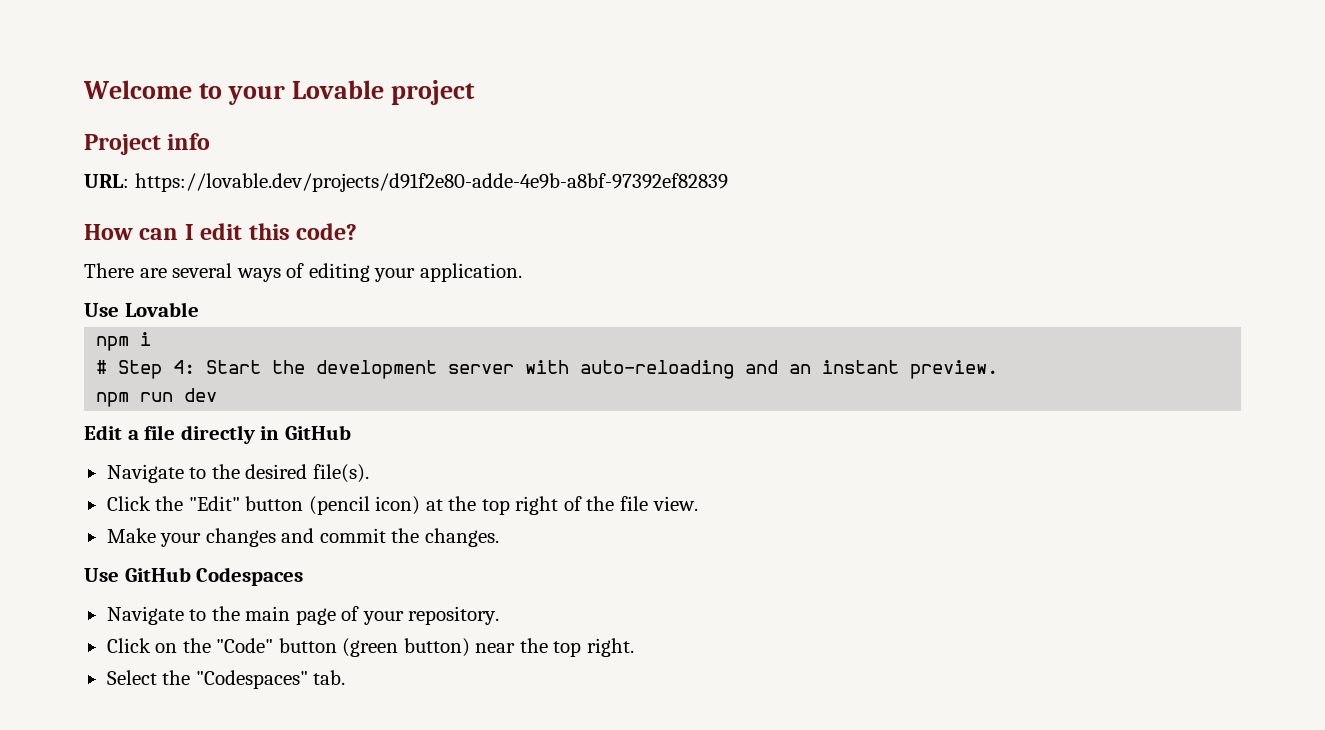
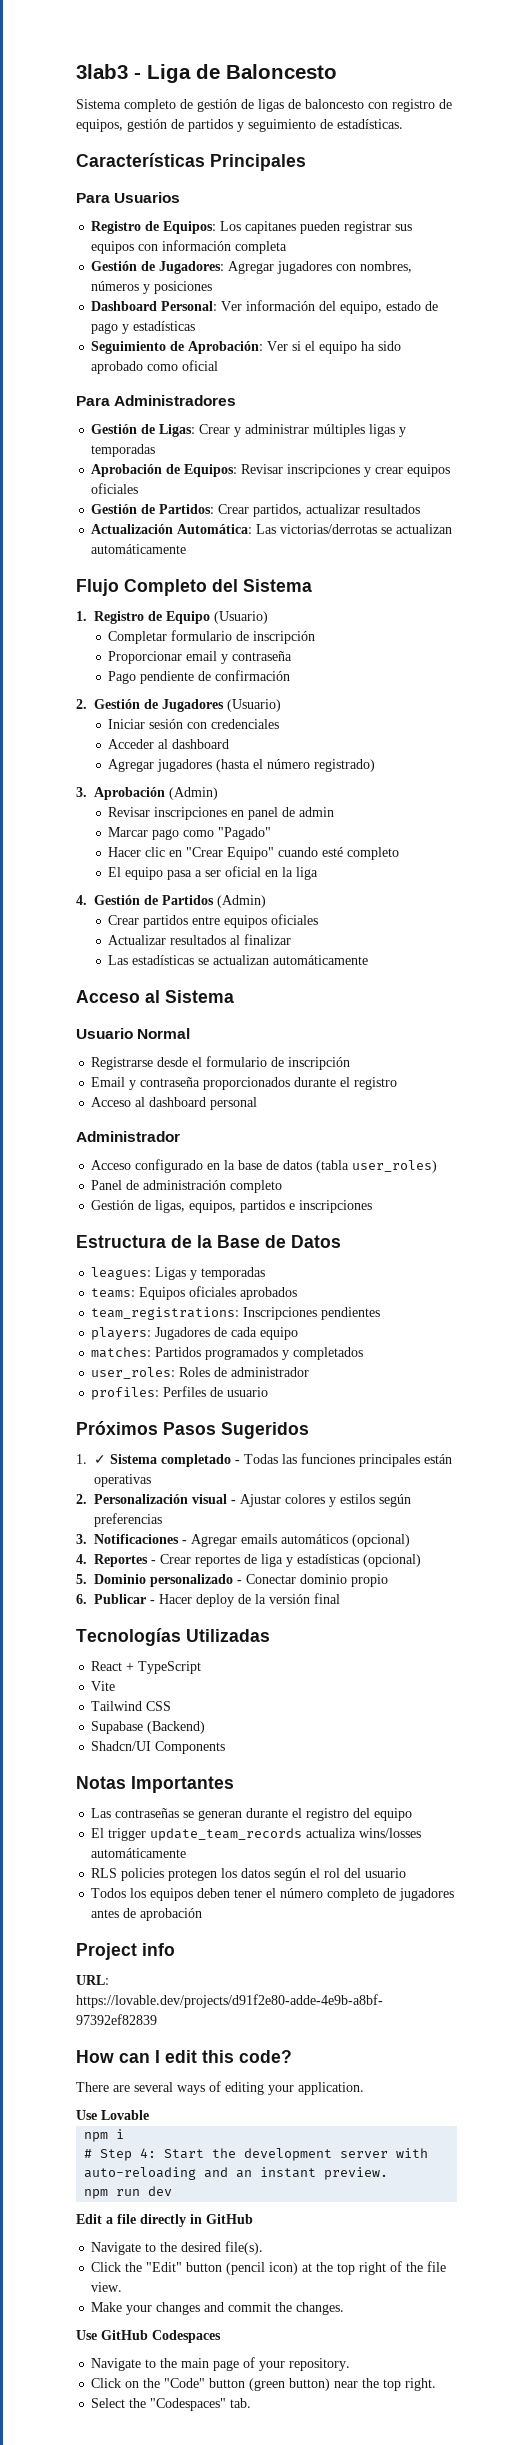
- Welcome to your Lovable project
+ 3lab3 - Liga de Baloncesto
+ Sistema completo de gestión de ligas de baloncesto con registro de equipos, gestión de partidos y seguimiento de estadísticas.
+ Características Principales
+ Para Usuarios
+ Registro de Equipos: Los capitanes pueden registrar sus equipos con información completa
+ Gestión de Jugadores: Agregar jugadores con nombres, números y posiciones
+ Dashboard Personal: Ver información del equipo, estado de pago y estadísticas
+ Seguimiento de Aprobación: Ver si el equipo ha sido aprobado como oficial
+ Para Administradores
+ Gestión de Ligas: Crear y administrar múltiples ligas y temporadas
+ Aprobación de Equipos: Revisar inscripciones y crear equipos oficiales
+ Gestión de Partidos: Crear partidos, actualizar resultados
+ Actualización Automática: Las victorias/derrotas se actualizan automáticamente
+ Flujo Completo del Sistema
+ 1. Registro de Equipo (Usuario)
+ Completar formulario de inscripción
+ Proporcionar email y contraseña
+ Pago pendiente de confirmación
+ 2. Gestión de Jugadores (Usuario)
+ Iniciar sesión con credenciales
+ Acceder al dashboard
+ Agregar jugadores (hasta el número registrado)
+ 3. Aprobación (Admin)
+ Revisar inscripciones en panel de admin
+ Marcar pago como "Pagado"
+ Hacer clic en "Crear Equipo" cuando esté completo
+ El equipo pasa a ser oficial en la liga
+ 4. Gestión de Partidos (Admin)
+ Crear partidos entre equipos oficiales
+ Actualizar resultados al finalizar
+ Las estadísticas se actualizan automáticamente
+ Acceso al Sistema
+ Usuario Normal
+ Registrarse desde el formulario de inscripción
+ Email y contraseña proporcionados durante el registro
+ Acceso al dashboard personal
+ Administrador
+ Acceso configurado en la base de datos (tabla user_roles)
+ Panel de administración completo
+ Gestión de ligas, equipos, partidos e inscripciones
+ Estructura de la Base de Datos
+ leagues: Ligas y temporadas
+ teams: Equipos oficiales aprobados
+ team_registrations: Inscripciones pendientes
+ players: Jugadores de cada equipo
+ matches: Partidos programados y completados
+ user_roles: Roles de administrador
+ profiles: Perfiles de usuario
+ Próximos Pasos Sugeridos
+ 1. ✓ Sistema completado - Todas las funciones principales están operativas
+ 2. Personalización visual - Ajustar colores y estilos según preferencias
+ 3. Notificaciones - Agregar emails automáticos (opcional)
+ 4. Reportes - Crear reportes de liga y estadísticas (opcional)
+ 5. Dominio personalizado - Conectar dominio propio
+ 6. Publicar - Hacer deploy de la versión final
+ Tecnologías Utilizadas
+ React + TypeScript
+ Vite
+ Tailwind CSS
+ Supabase (Backend)
+ Shadcn/UI Components
+ Notas Importantes
+ Las contraseñas se generan durante el registro del equipo
+ El trigger update_team_records actualiza wins/losses automáticamente
+ RLS policies protegen los datos según el rol del usuario
+ Todos los equipos deben tener el número completo de jugadores antes de aprobación

